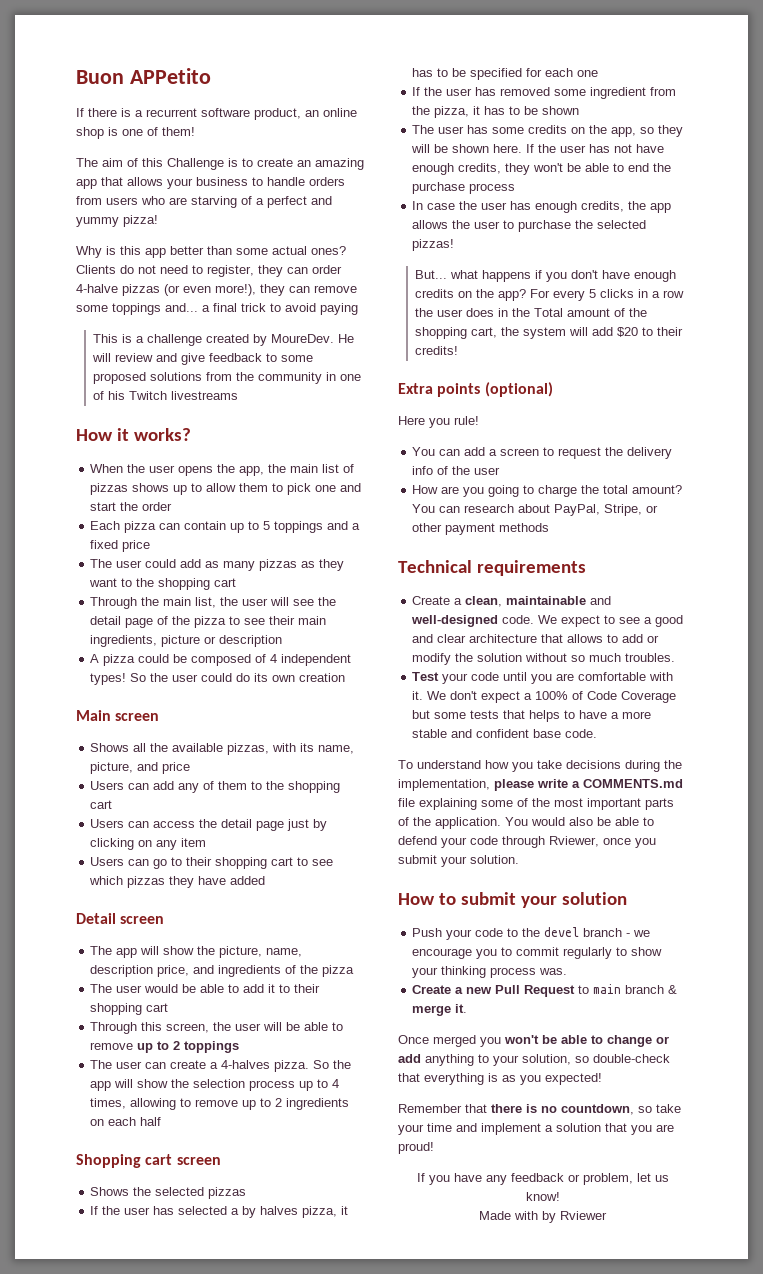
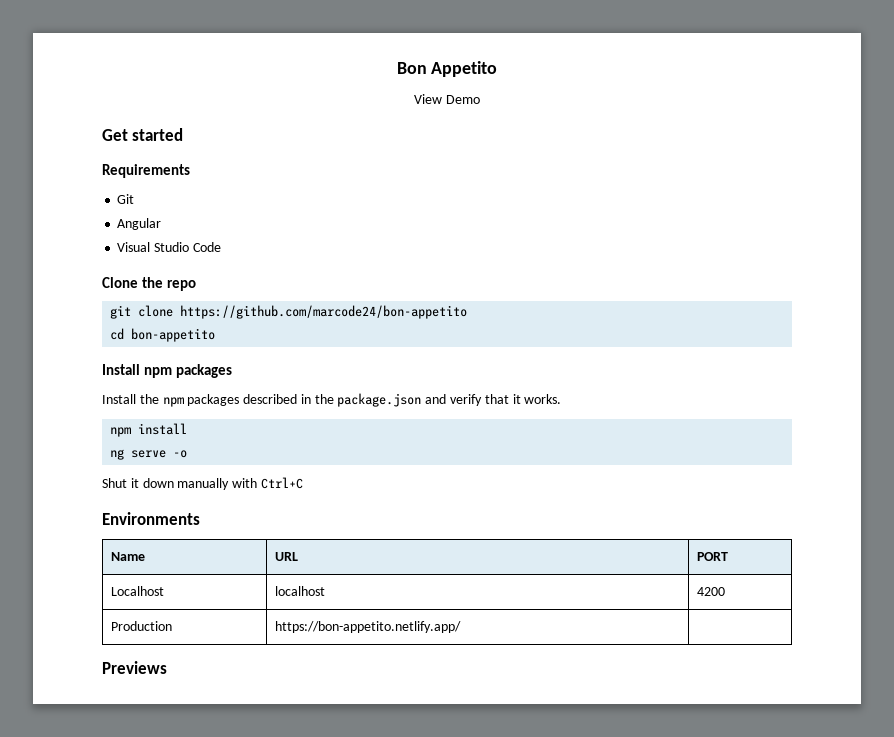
- Buon APPetito
- If there is a recurrent software product, an online shop is one of them!
- The aim of this Challenge is to create an amazing app that allows your business to handle orders from users who are starving of a perfect and yummy pizza!
- Why is this app better than some actual ones? Clients do not need to register, they can order 4-halve pizzas (or even more!), they can remove some toppings and... a final trick to avoid paying
- This is a challenge created by MoureDev. He will review and give feedback to some proposed solutions from the community in one of his Twitch livestreams
- How it works?
- When the user opens the app, the main list of pizzas shows up to allow them to pick one and start the order
- Each pizza can contain up to 5 toppings and a fixed price
- The user could add as many pizzas as they want to the shopping cart
- Through the main list, the user will see the detail page of the pizza to see their main ingredients, picture or description
- A pizza could be composed of 4 independent types! So the user could do its own creation
- Main screen
- Shows all the available pizzas, with its name, picture, and price
- Users can add any of them to the shopping cart
- Users can access the detail page just by clicking on any item
- Users can go to their shopping cart to see which pizzas they have added
- Detail screen
- The app will show the picture, name, description price, and ingredients of the pizza
- The user would be able to add it to their shopping cart
- Through this screen, the user will be able to remove up to 2 toppings
- The user can create a 4-halves pizza. So the app will show the selection process up to 4 times, allowing to remove up to 2 ingredients on each half
- Shopping cart screen
- Shows the selected pizzas
- If the user has selected a by halves pizza, it has to be specified for each one
- If the user has removed some ingredient from the pizza, it has to be shown
- The user has some credits on the app, so they will be shown here. If the user has not have enough credits, they won't be able to end the purchase process
- In case the user has enough credits, the app allows the user to purchase the selected pizzas!
- But... what happens if you don't have enough credits on the app? For every 5 clicks in a row the user does in the Total amount of the shopping cart, the system will add $20 to their credits!
- Extra points (optional)
- Here you rule!
- You can add a screen to request the delivery info of the user
- How are you going to charge the total amount? You can research about PayPal, Stripe, or other payment methods
- Technical requirements
- Create a clean, maintainable and well-designed code. We expect to see a good and clear architecture that allows to add or modify the solution without so much troubles.
- Test your code until you are comfortable with it. We don't expect a 100% of Code Coverage but some tests that helps to have a more stable and confident base code.
- To understand how you take decisions during the implementation, please write a COMMENTS.md file explaining some of the most important parts of the application. You would also be able to defend your code through Rviewer, once you submit your solution.
- How to submit your solution
- Push your code to the devel branch - we encourage you to commit regularly to show your thinking process was.
- Create a new Pull Request to main branch & merge it.
- Once merged you won't be able to change or add anything to your solution, so double-check that everything is as you expected!
- Remember that there is no countdown, so take your time and implement a solution that you are proud!
- If you have any feedback or problem, let us know!
- Made with by Rviewer
+ Bon Appetito
+ View Demo
+ Get started
+ Requirements
+ Git
+ Angular
+ Visual Studio Code
+ Clone the repo
+ git clone https://github.com/marcode24/bon-appetito
+ cd bon-appetito
+ Install npm packages
+ Install the npm packages described in the package.json and verify that it works.
+ npm install
+ ng serve -o
+ Shut it down manually with Ctrl+C
+ Environments
+ Name | URL | PORT
+ Localhost | localhost | 4200
+ Production | https://bon-appetito.netlify.app/ |
+ Previews

